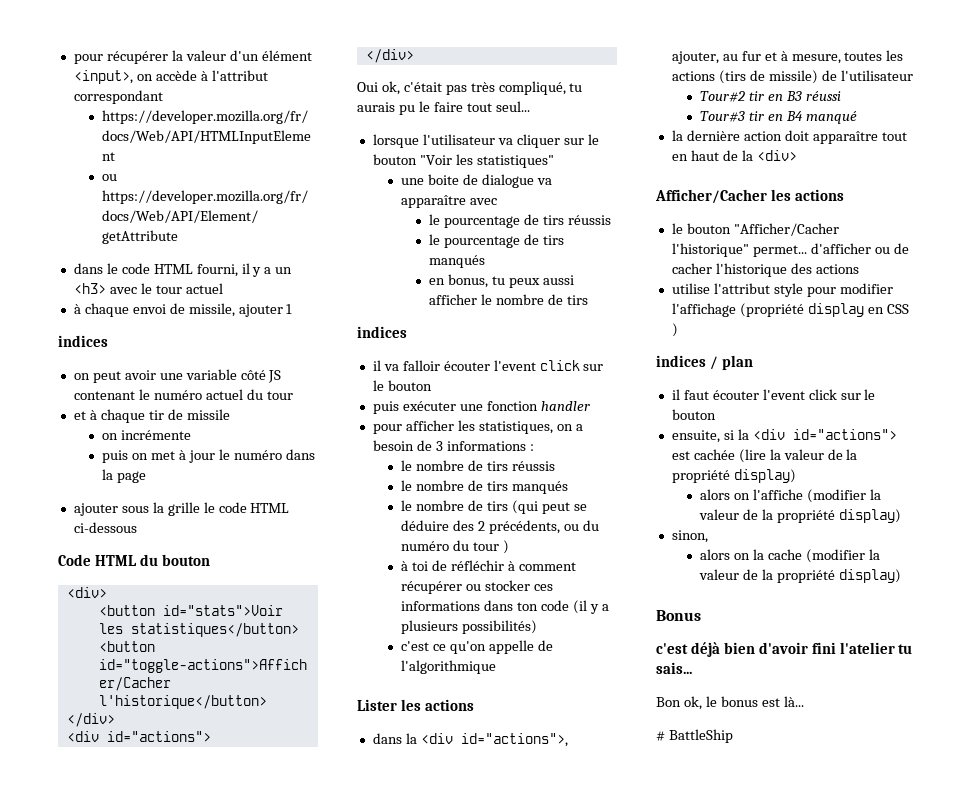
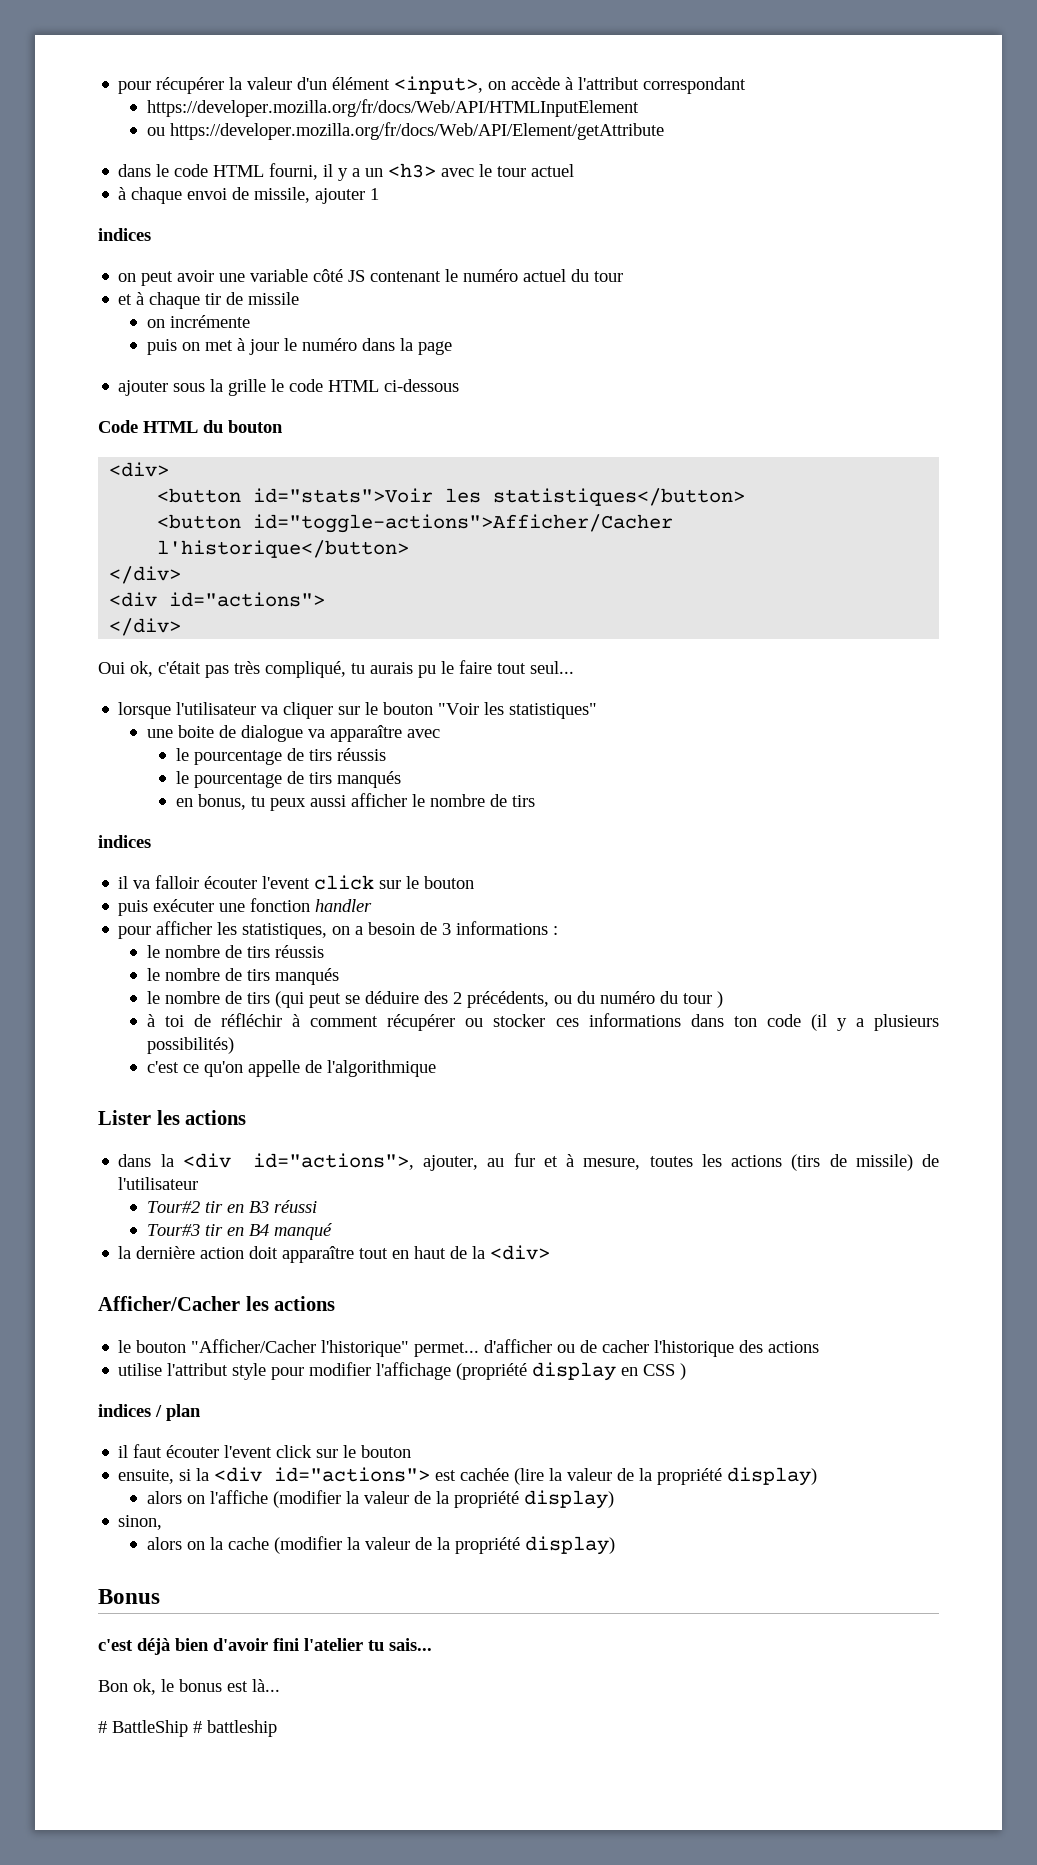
- # BattleShip
+ # BattleShip # battleship

